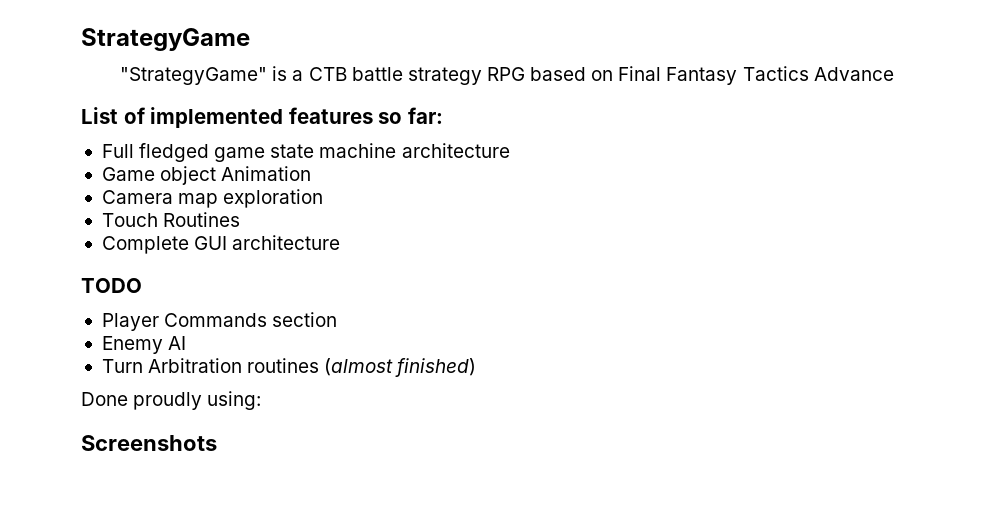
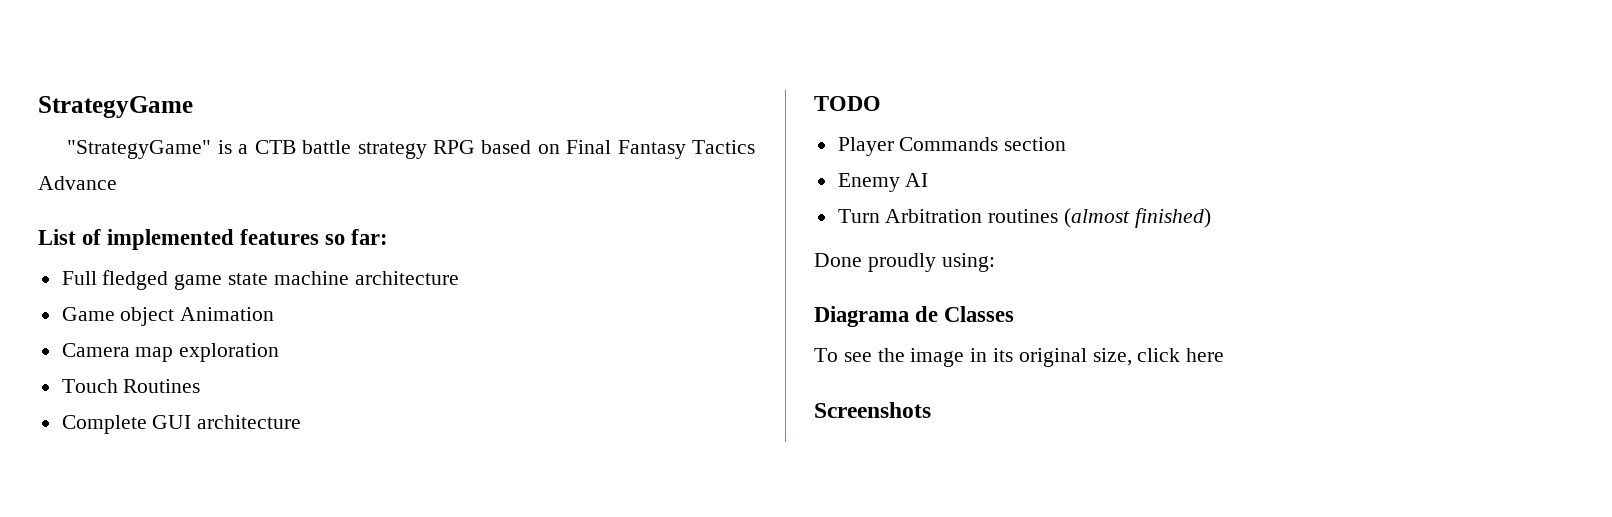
+ Diagrama de Classes
+ To see the image in its original size, click here

